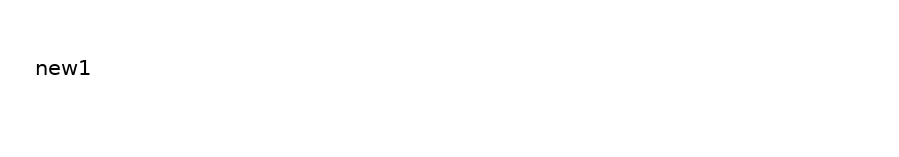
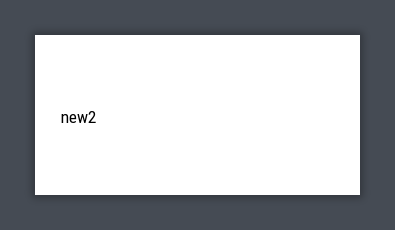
- new1
+ new2

